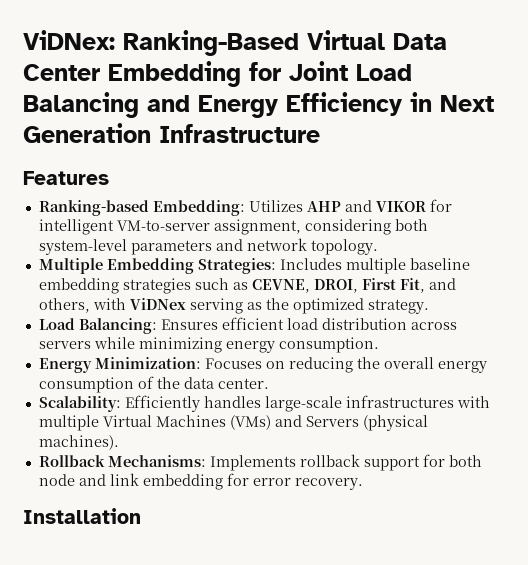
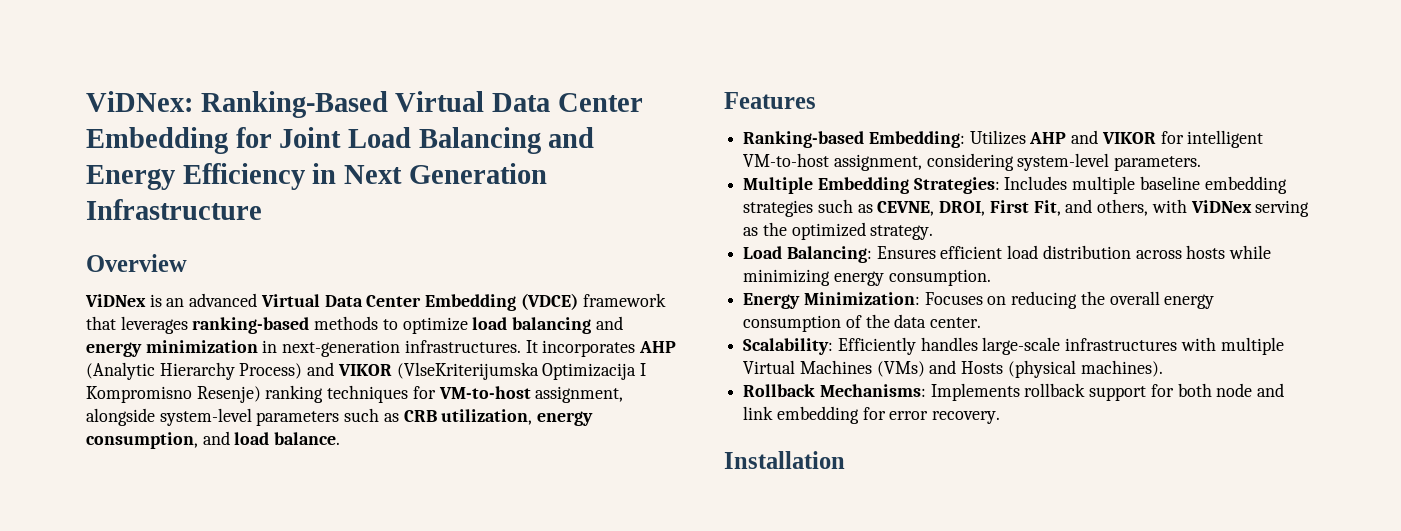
+ Overview
+ ViDNex is an advanced Virtual Data Center Embedding (VDCE) framework that leverages ranking-based methods to optimize load balancing and energy minimization in next-generation infrastructures. It incorporates AHP (Analytic Hierarchy Process) and VIKOR (VlseKriterijumska Optimizacija I Kompromisno Resenje) ranking techniques for VM-to-host assignment, alongside system-level parameters such as CRB utilization, energy consumption, and load balance.
- Ranking-based Embedding: Utilizes AHP and VIKOR for intelligent VM-to-server assignment, considering both system-level parameters and network topology.
+ Ranking-based Embedding: Utilizes AHP and VIKOR for intelligent VM-to-host assignment, considering system-level parameters.
- Load Balancing: Ensures efficient load distribution across servers while minimizing energy consumption.
+ Load Balancing: Ensures efficient load distribution across hosts while minimizing energy consumption.
- Scalability: Efficiently handles large-scale infrastructures with multiple Virtual Machines (VMs) and Servers (physical machines).
+ Scalability: Efficiently handles large-scale infrastructures with multiple Virtual Machines (VMs) and Hosts (physical machines).

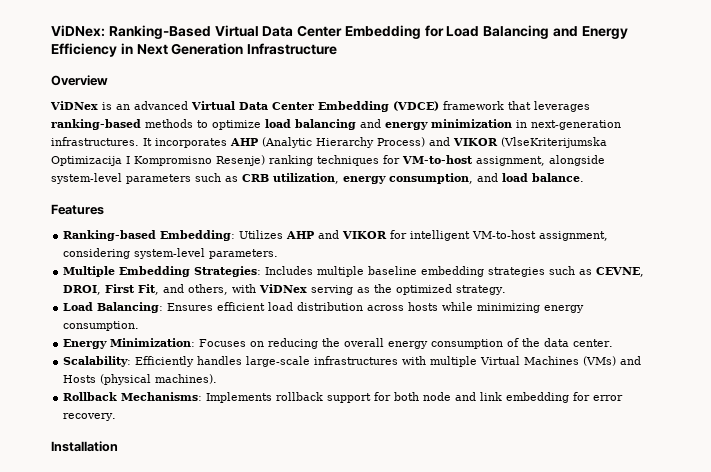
- ViDNex: Ranking-Based Virtual Data Center Embedding for Joint Load Balancing and Energy Efficiency in Next Generation Infrastructure
+ ViDNex: Ranking-Based Virtual Data Center Embedding for Load Balancing and Energy Efficiency in Next Generation Infrastructure

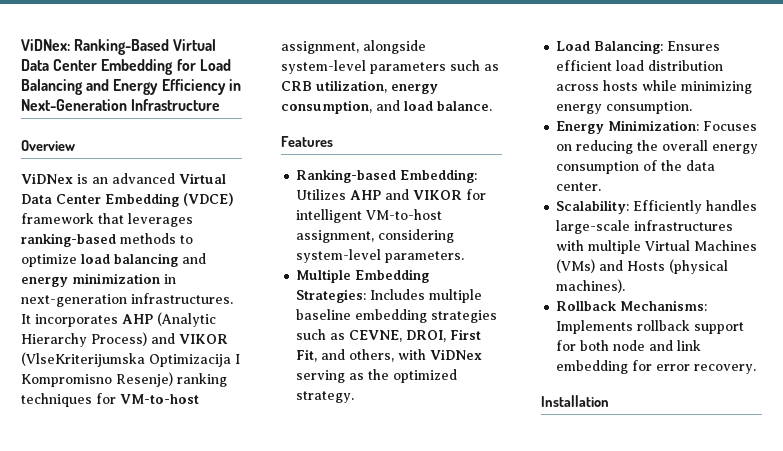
- ViDNex: Ranking-Based Virtual Data Center Embedding for Load Balancing and Energy Efficiency in Next Generation Infrastructure
+ ViDNex: Ranking-Based Virtual Data Center Embedding for Load Balancing and Energy Efficiency in Next-Generation Infrastructure

